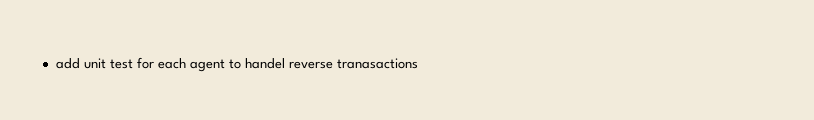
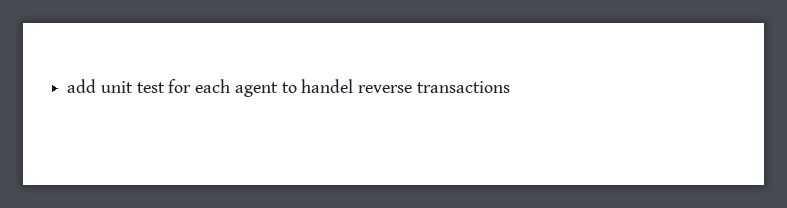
- add unit test for each agent to handel reverse tranasactions
+ add unit test for each agent to handel reverse transactions

